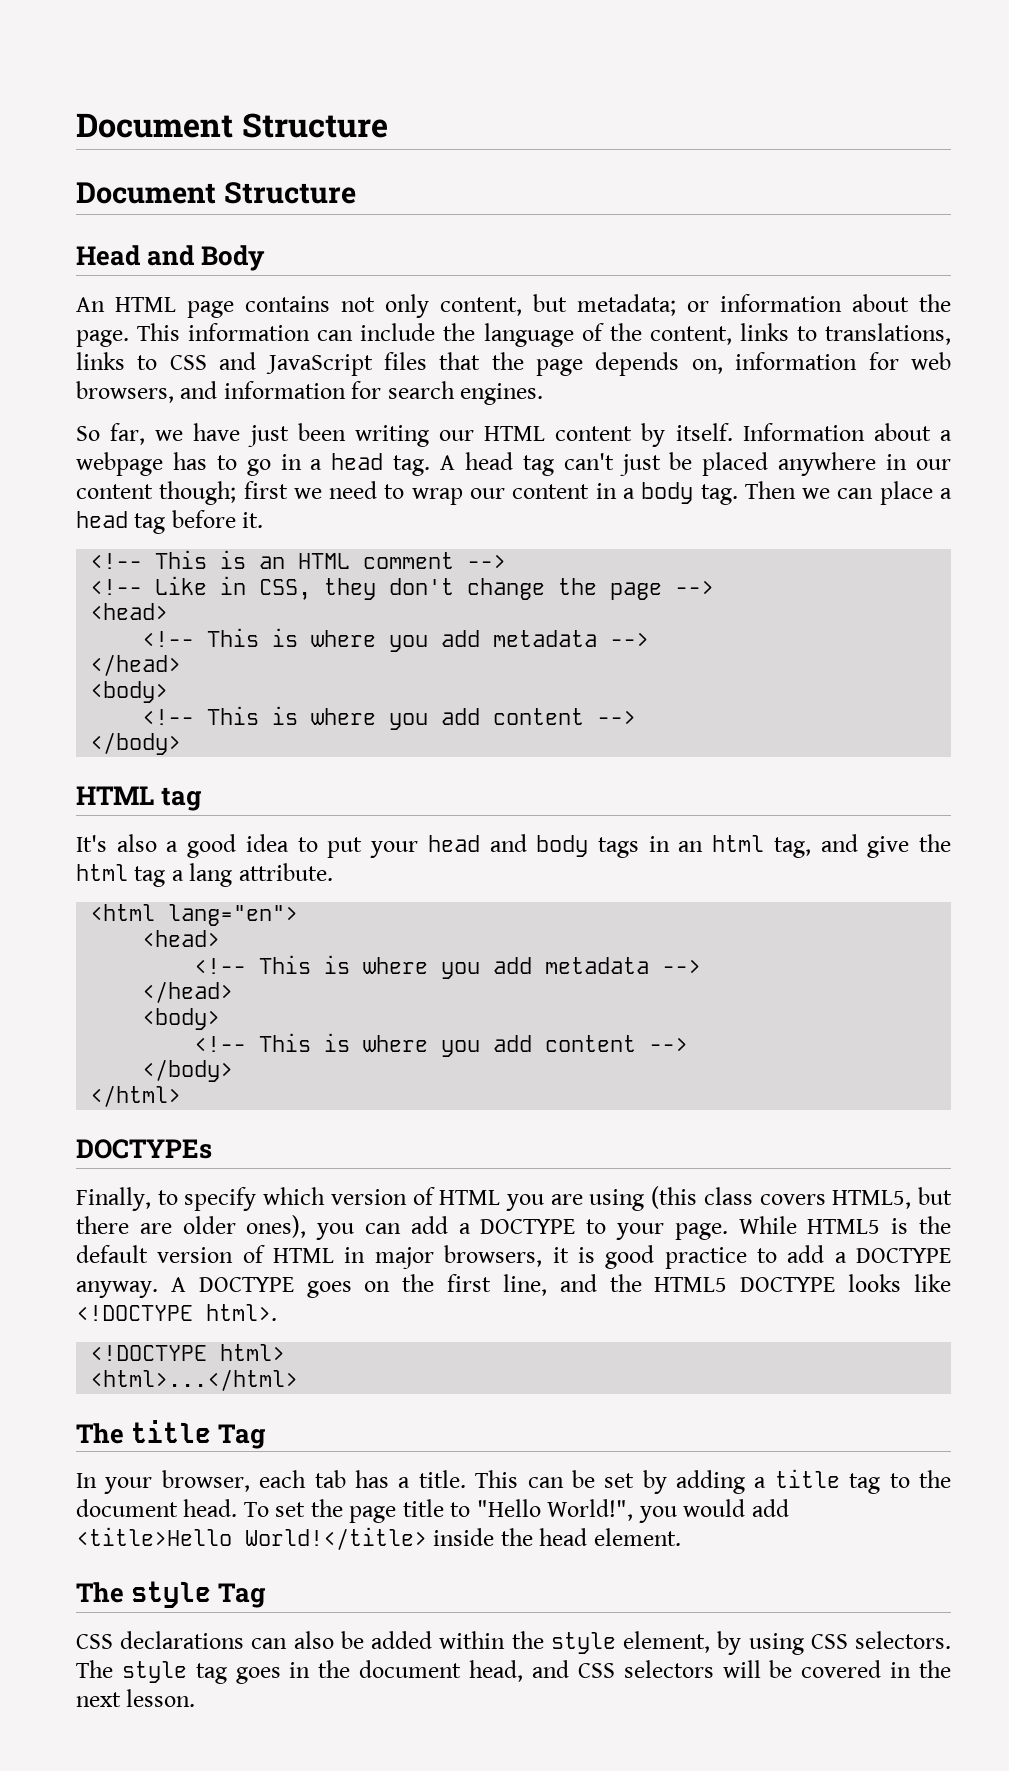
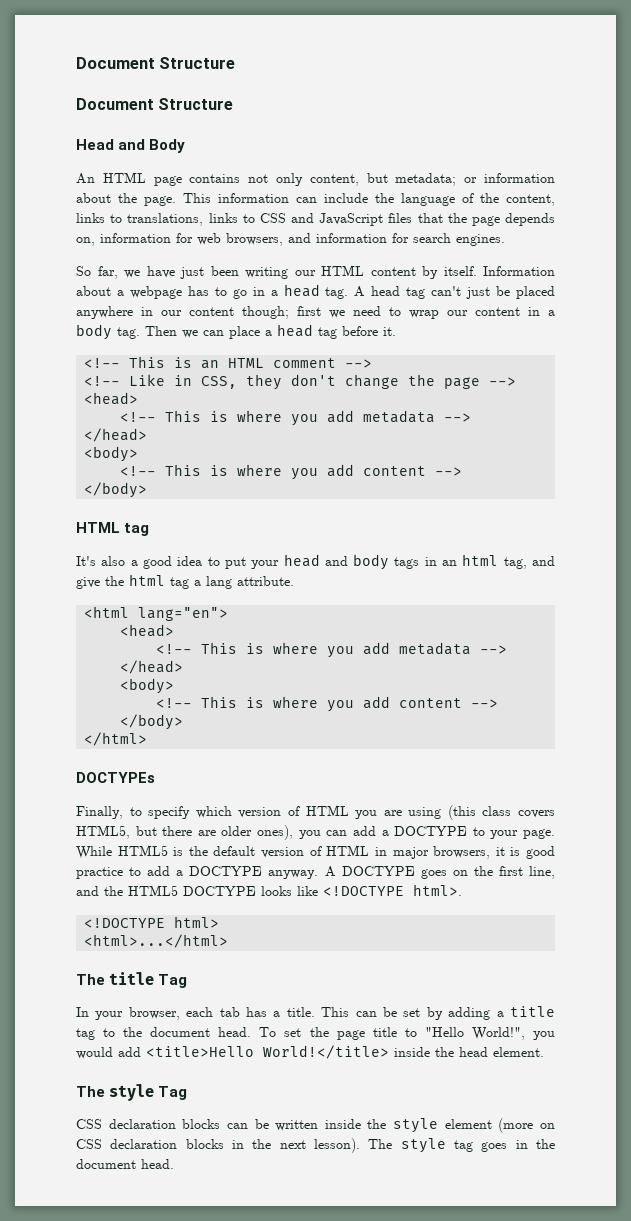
- CSS declarations can also be added within the style element, by using CSS selectors.
+ CSS declaration blocks can be written inside the style element (more on CSS declaration blocks in the next lesson).
- The style tag goes in the document head, and CSS selectors will be covered in the next lesson.
+ The style tag goes in the document head.

